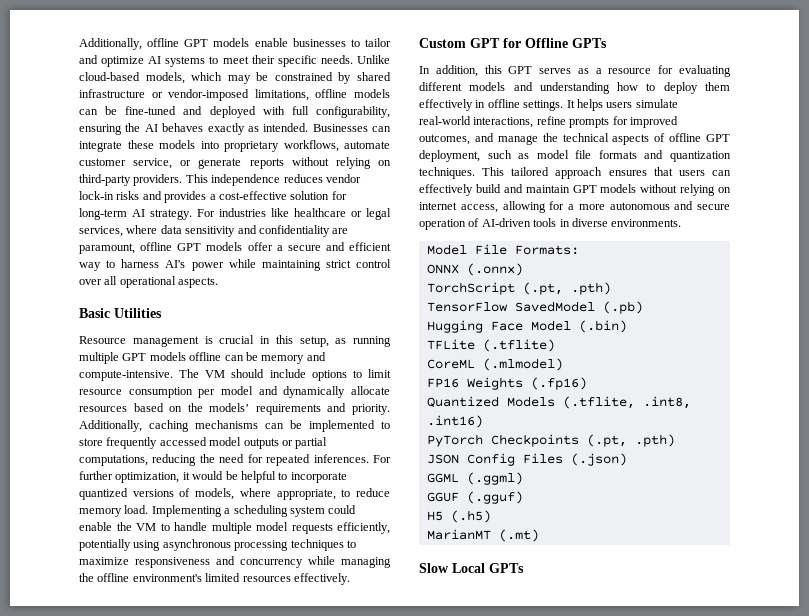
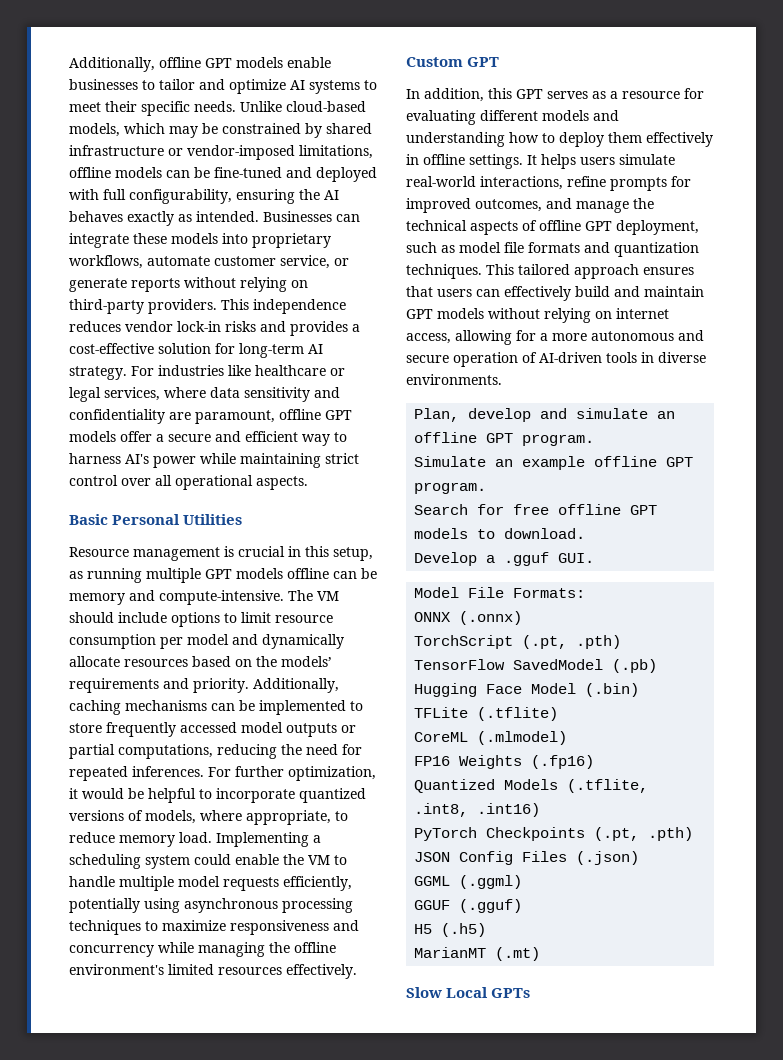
- Basic Utilities
+ Basic Personal Utilities
- Custom GPT for Offline GPTs
+ Custom GPT
+ Plan, develop and simulate an offline GPT program.
+ Simulate an example offline GPT program.
+ Search for free offline GPT models to download.
+ Develop a .gguf GUI.

